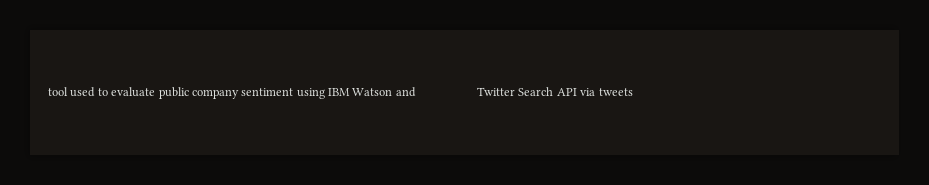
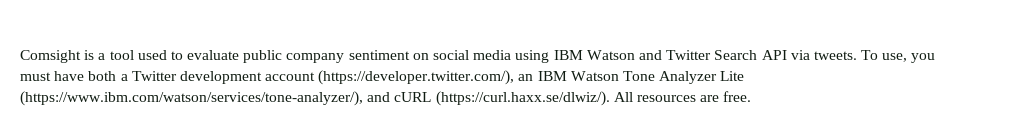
- tool used to evaluate public company sentiment using IBM Watson and Twitter Search API via tweets
+ Comsight is a tool used to evaluate public company sentiment on social media using IBM Watson and Twitter Search API via tweets. To use, you must have both a Twitter development account (https://developer.twitter.com/), an IBM Watson Tone Analyzer Lite (https://www.ibm.com/watson/services/tone-analyzer/), and cURL (https://curl.haxx.se/dlwiz/). All resources are free.

